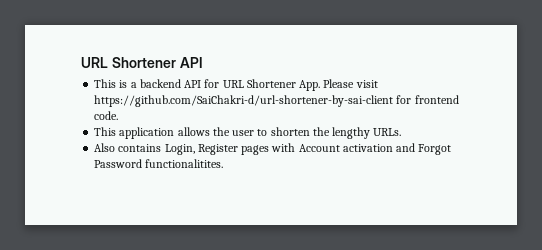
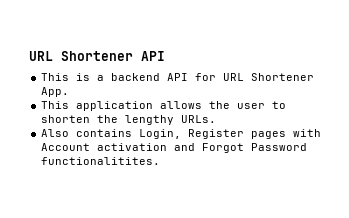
- This is a backend API for URL Shortener App. Please visit https://github.com/SaiChakri-d/url-shortener-by-sai-client for frontend code.
+ This is a backend API for URL Shortener App.

